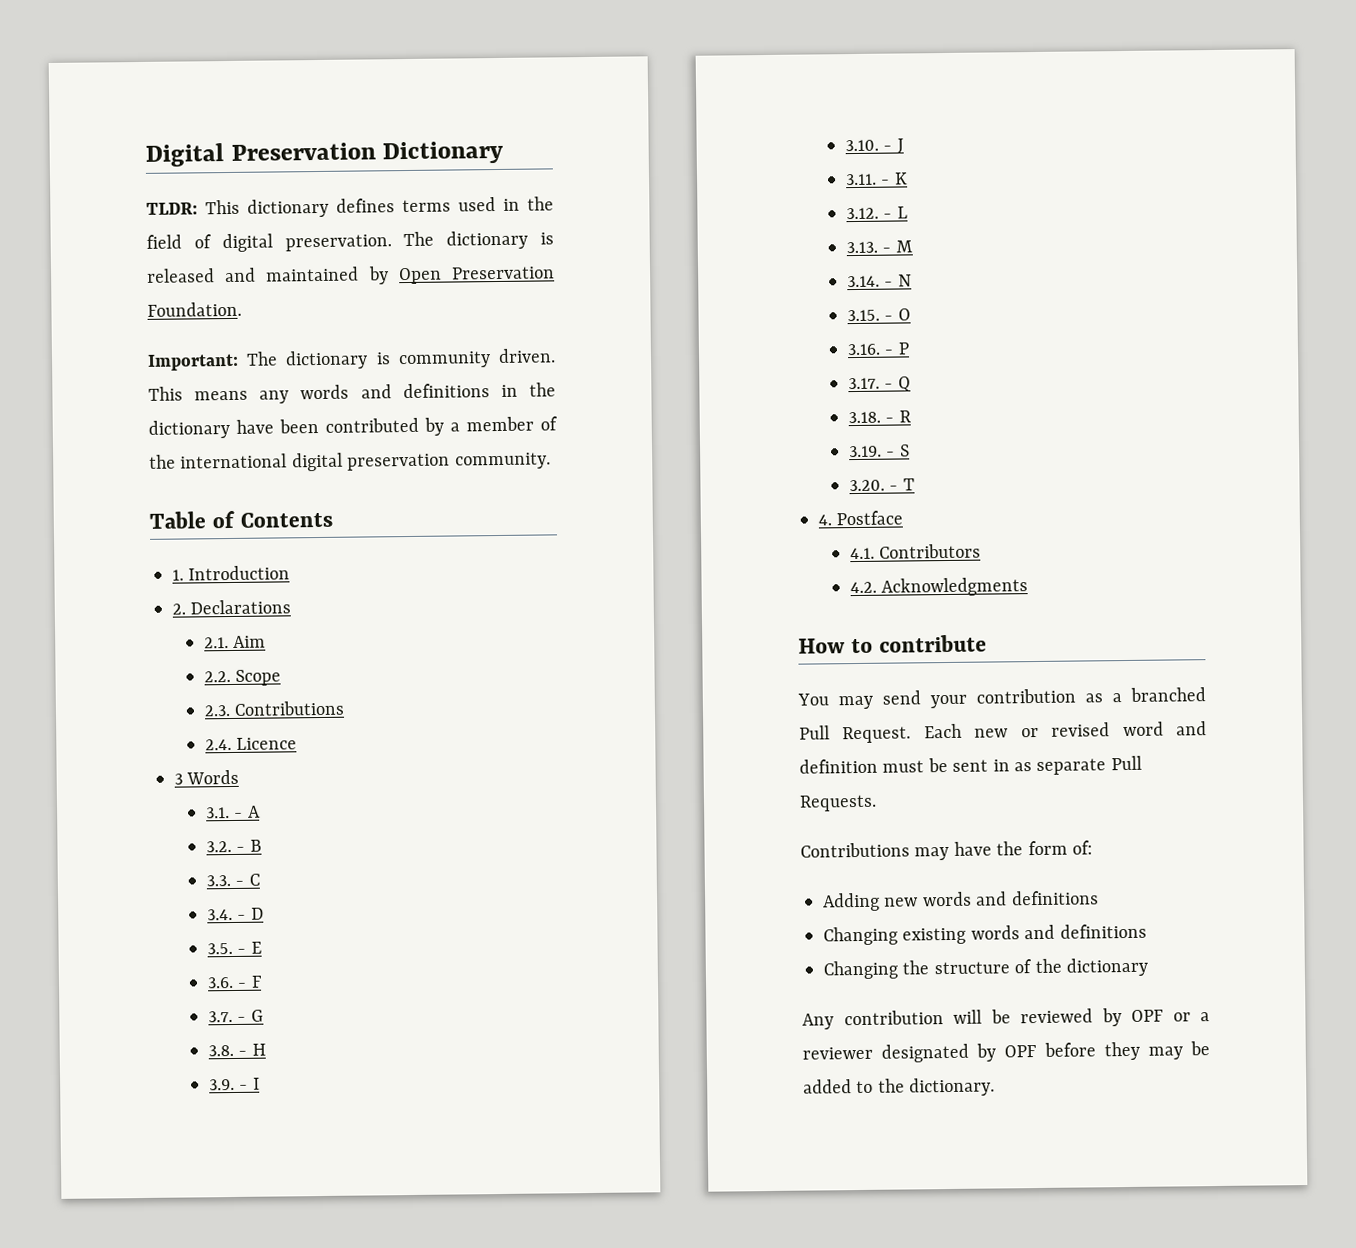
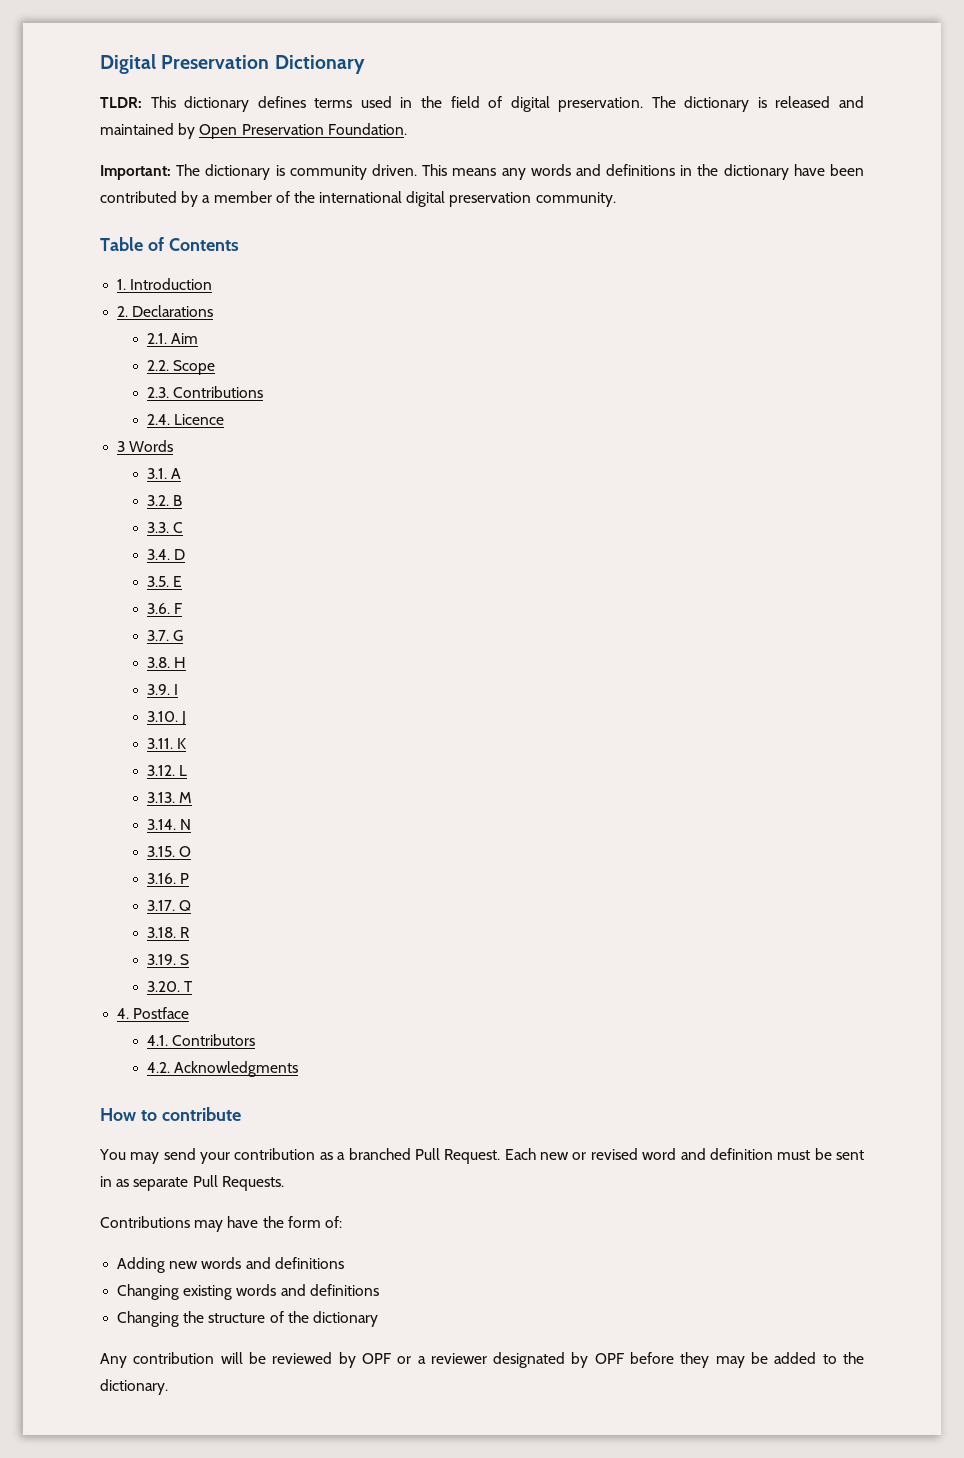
- 3.1. - A
+ 3.1. A
- 3.2. - B
+ 3.2. B
- 3.3. - C
+ 3.3. C
- 3.4. - D
+ 3.4. D
- 3.5. - E
+ 3.5. E
- 3.6. - F
+ 3.6. F
- 3.7. - G
+ 3.7. G
- 3.8. - H
+ 3.8. H
- 3.9. - I
+ 3.9. I
- 3.10. - J
+ 3.10. J
- 3.11. - K
+ 3.11. K
- 3.12. - L
+ 3.12. L
- 3.13. - M
+ 3.13. M
- 3.14. - N
+ 3.14. N
- 3.15. - O
+ 3.15. O
- 3.16. - P
+ 3.16. P
- 3.17. - Q
+ 3.17. Q
- 3.18. - R
+ 3.18. R
- 3.19. - S
+ 3.19. S
- 3.20. - T
+ 3.20. T

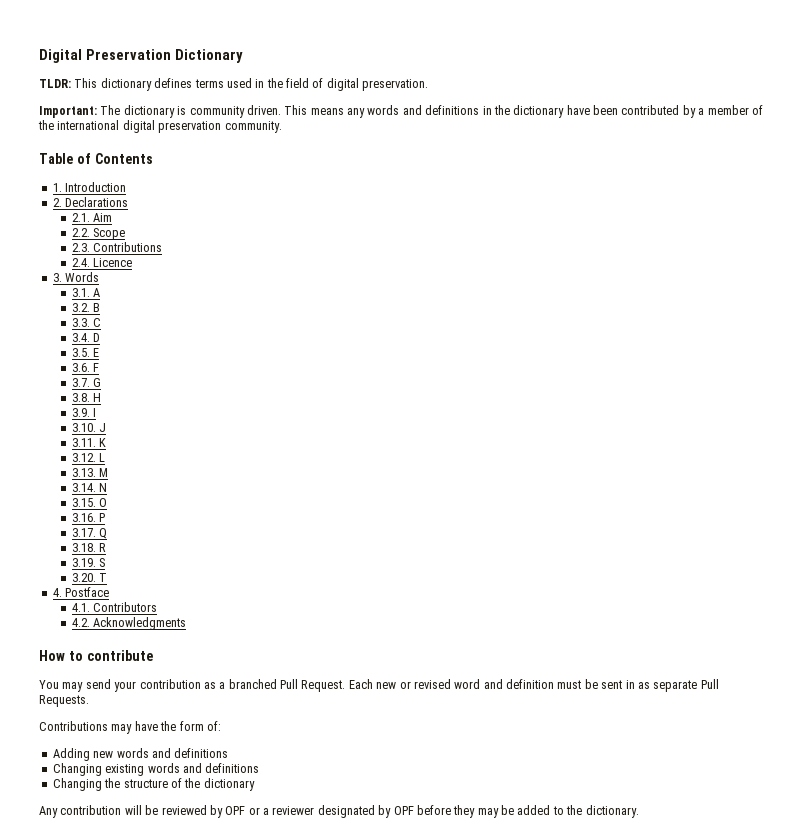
- The dictionary is released and maintained by Open Preservation Foundation.
- 3 Words
+ 3. Words

